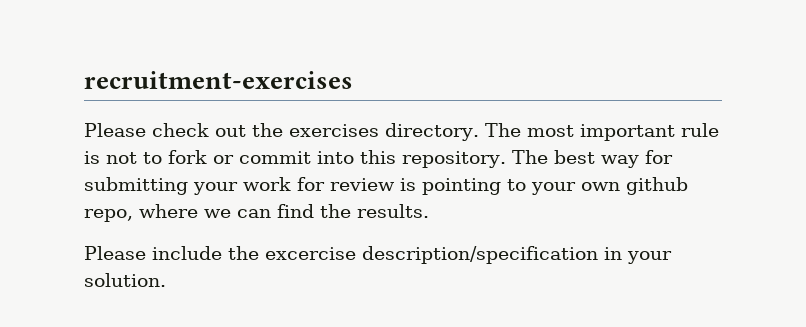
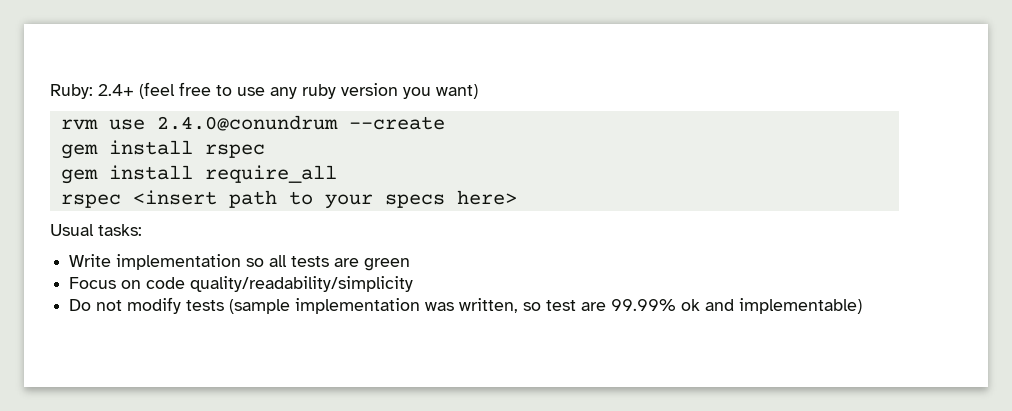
- recruitment-exercises
- Please check out the exercises directory. The most important rule is not to fork or commit into this repository. The best way for submitting your work for review is pointing to your own github repo, where we can find the results.
- Please include the excercise description/specification in your solution.
+ Ruby: 2.4+ (feel free to use any ruby version you want)
+ rvm use 2.4.0@conundrum --create
+ gem install rspec
+ gem install require_all
+ rspec <insert path to your specs here>
+ Usual tasks:
+ Write implementation so all tests are green
+ Focus on code quality/readability/simplicity
+ Do not modify tests (sample implementation was written, so test are 99.99% ok and implementable)

